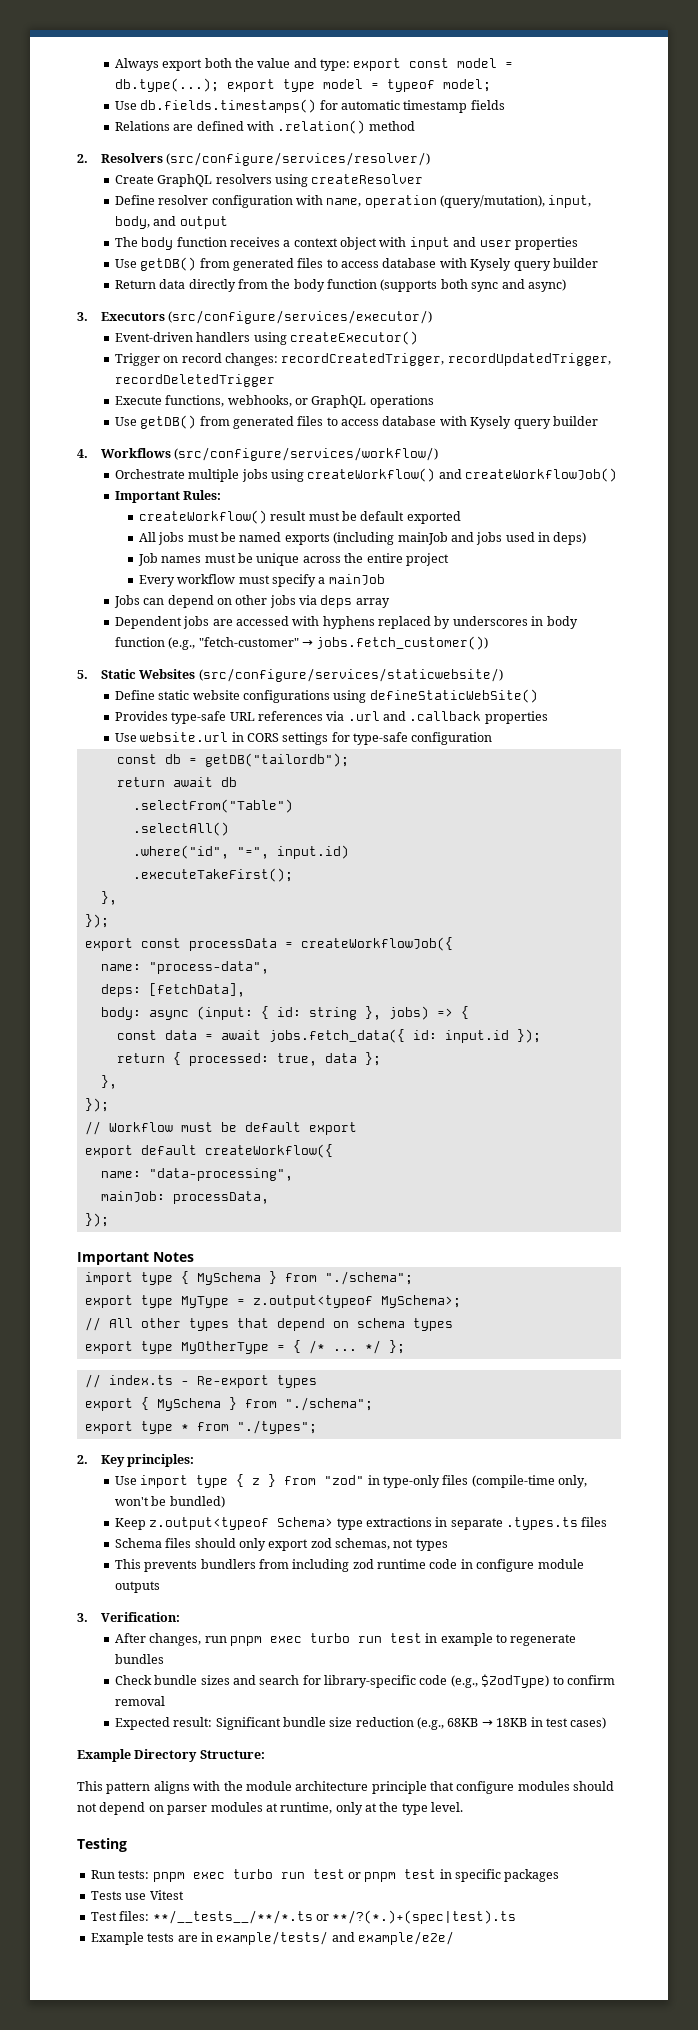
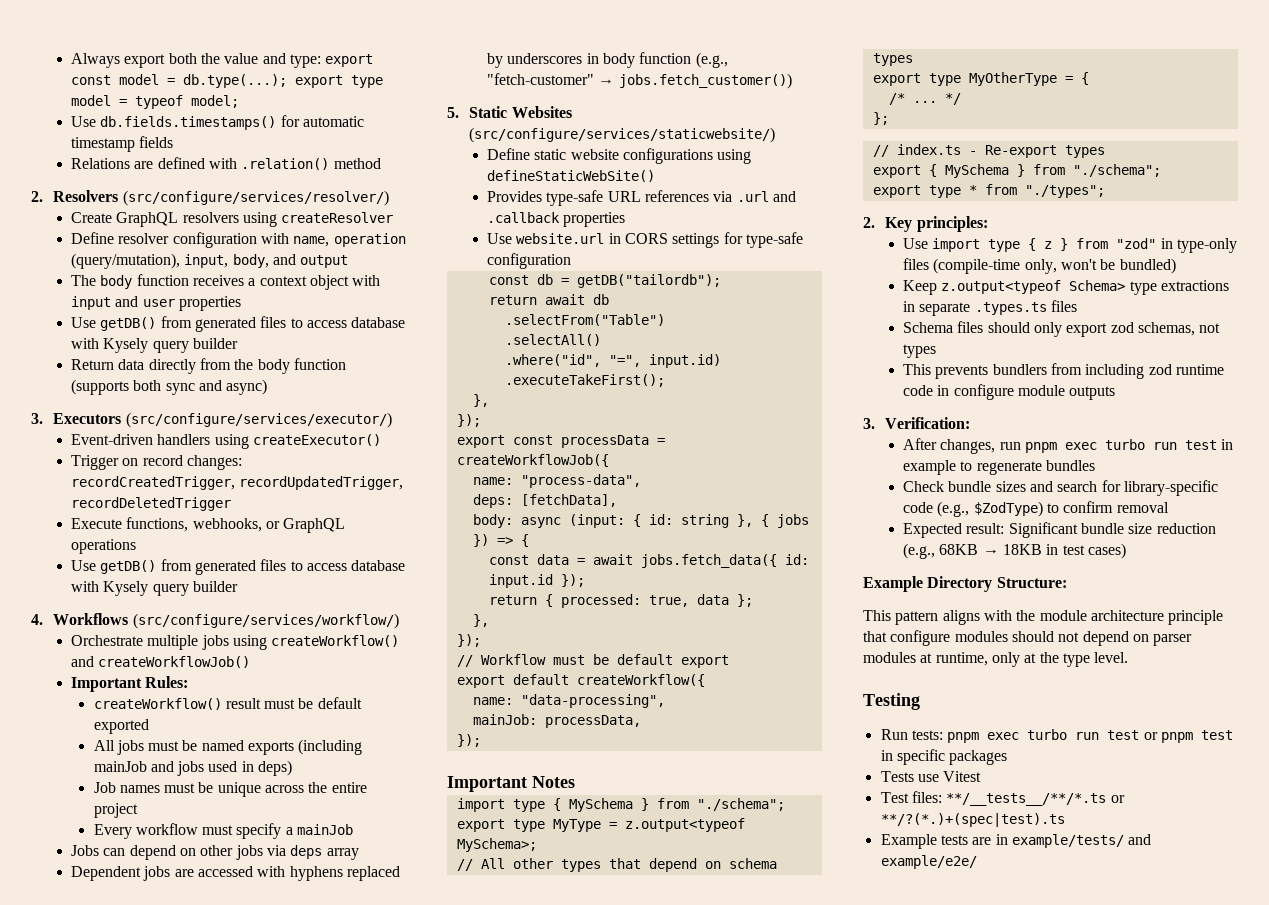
- body: async (input: { id: string }, jobs) => {
+ body: async (input: { id: string }, { jobs }) => {
- export type MyOtherType = { /* ...
+ export type MyOtherType = {
+ /* ...
- */ };
+ */
+ };

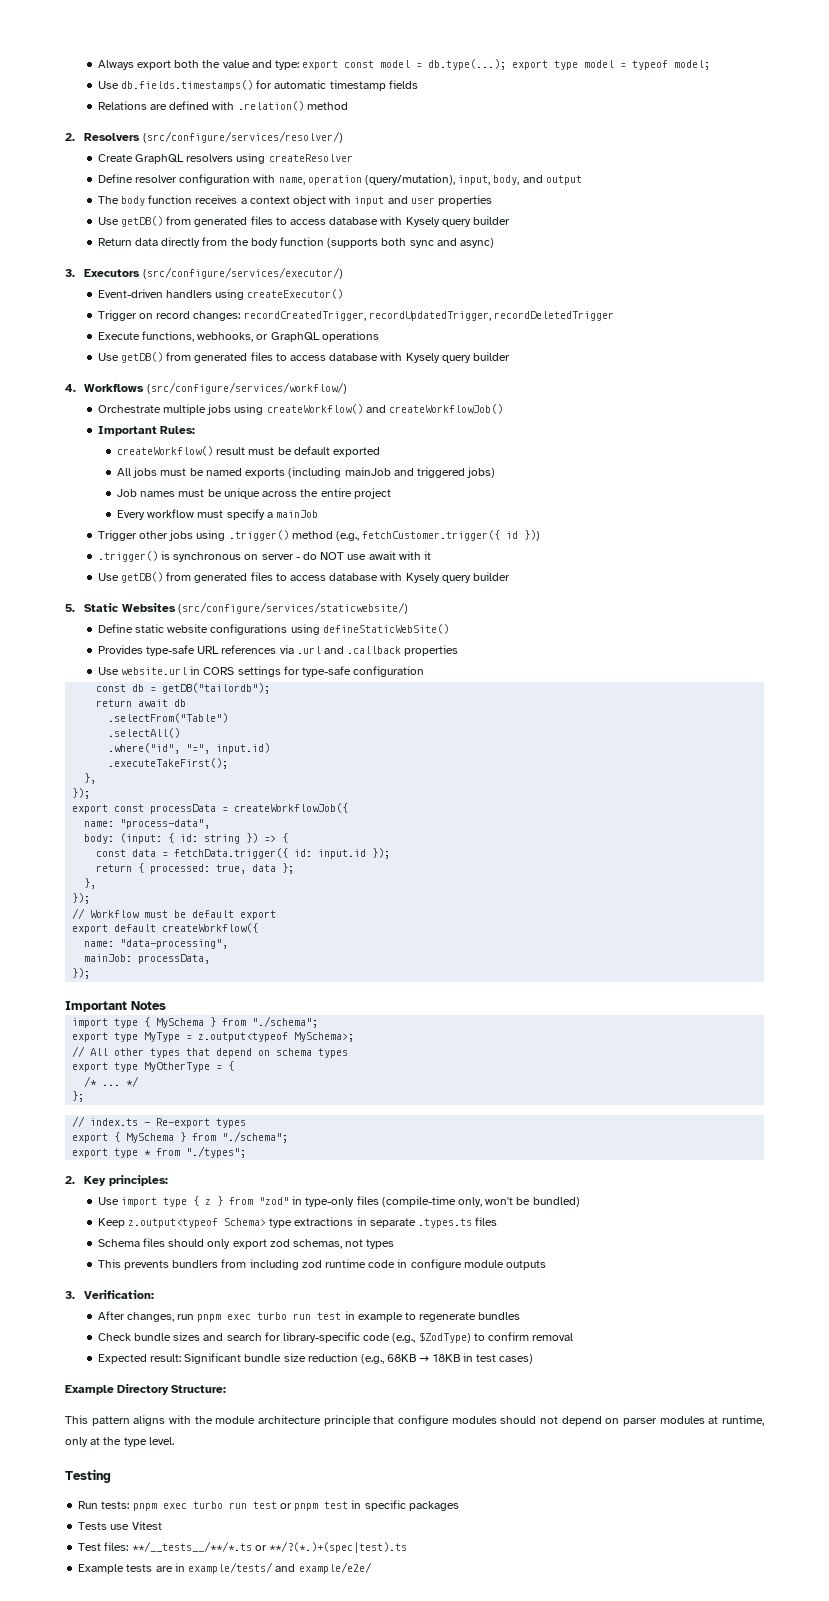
- All jobs must be named exports (including mainJob and jobs used in deps)
+ All jobs must be named exports (including mainJob and triggered jobs)
- Jobs can depend on other jobs via deps array
- Dependent jobs are accessed with hyphens replaced by underscores in body function (e.g., "fetch-customer" → jobs.fetch_customer())
+ Trigger other jobs using .trigger() method (e.g., fetchCustomer.trigger({ id }))
+ .trigger() is synchronous on server - do NOT use await with it
+ Use getDB() from generated files to access database with Kysely query builder
- deps: [fetchData],
- body: async (input: { id: string }, { jobs }) => {
+ body: (input: { id: string }) => {
- const data = await jobs.fetch_data({ id: input.id });
+ const data = fetchData.trigger({ id: input.id });

